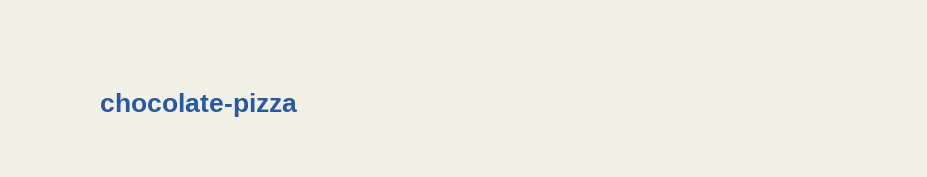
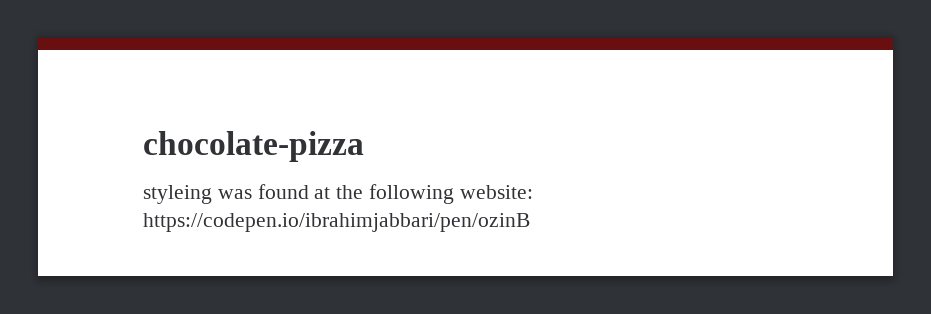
+ styleing was found at the following website: https://codepen.io/ibrahimjabbari/pen/ozinB

